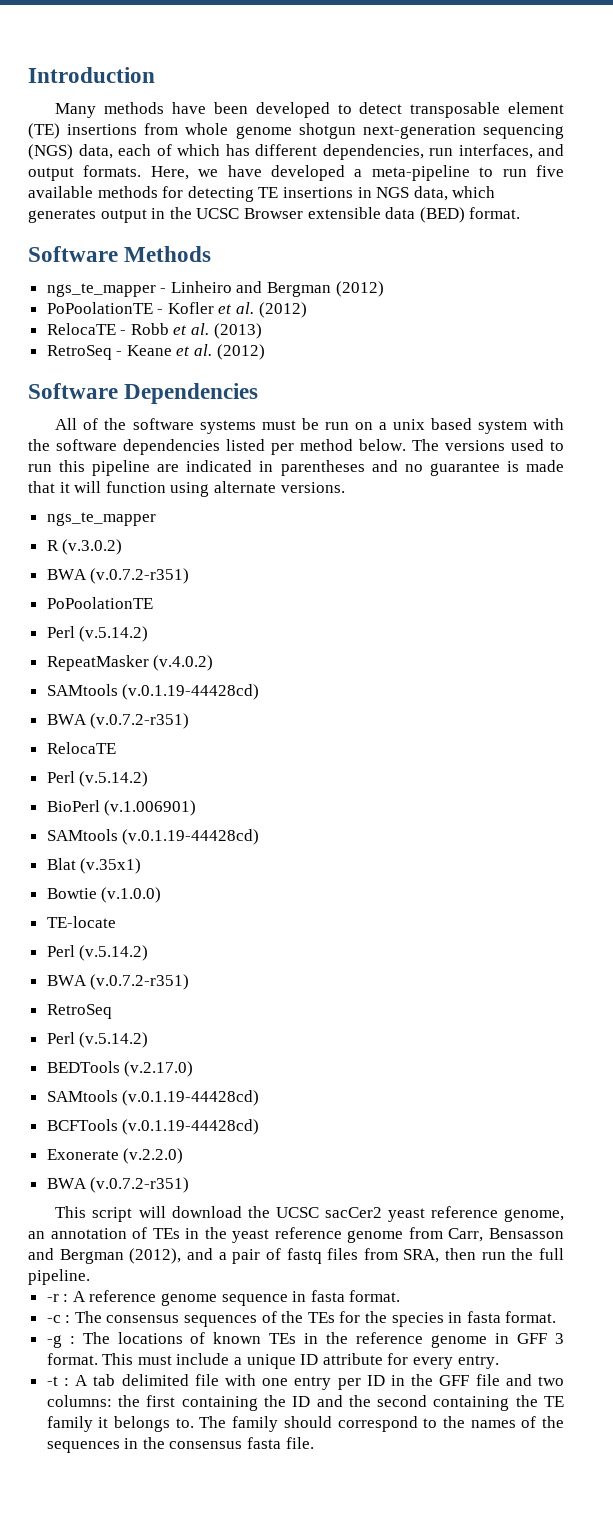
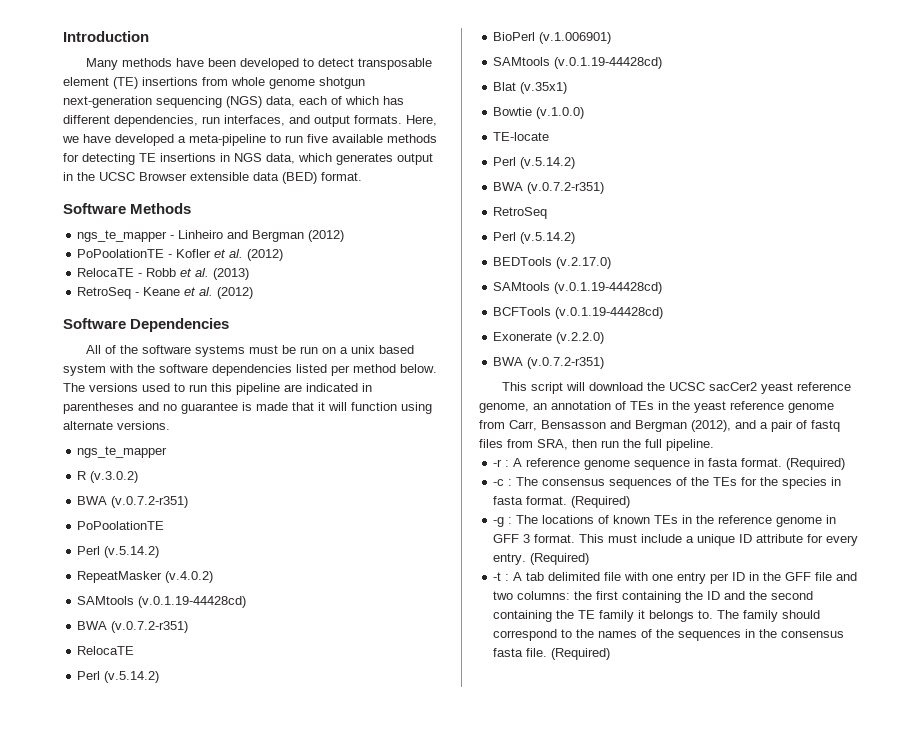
- -r : A reference genome sequence in fasta format.
+ -r : A reference genome sequence in fasta format. (Required)
- -c : The consensus sequences of the TEs for the species in fasta format.
+ -c : The consensus sequences of the TEs for the species in fasta format. (Required)
- This must include a unique ID attribute for every entry.
+ This must include a unique ID attribute for every entry. (Required)
- The family should correspond to the names of the sequences in the consensus fasta file.
+ The family should correspond to the names of the sequences in the consensus fasta file. (Required)

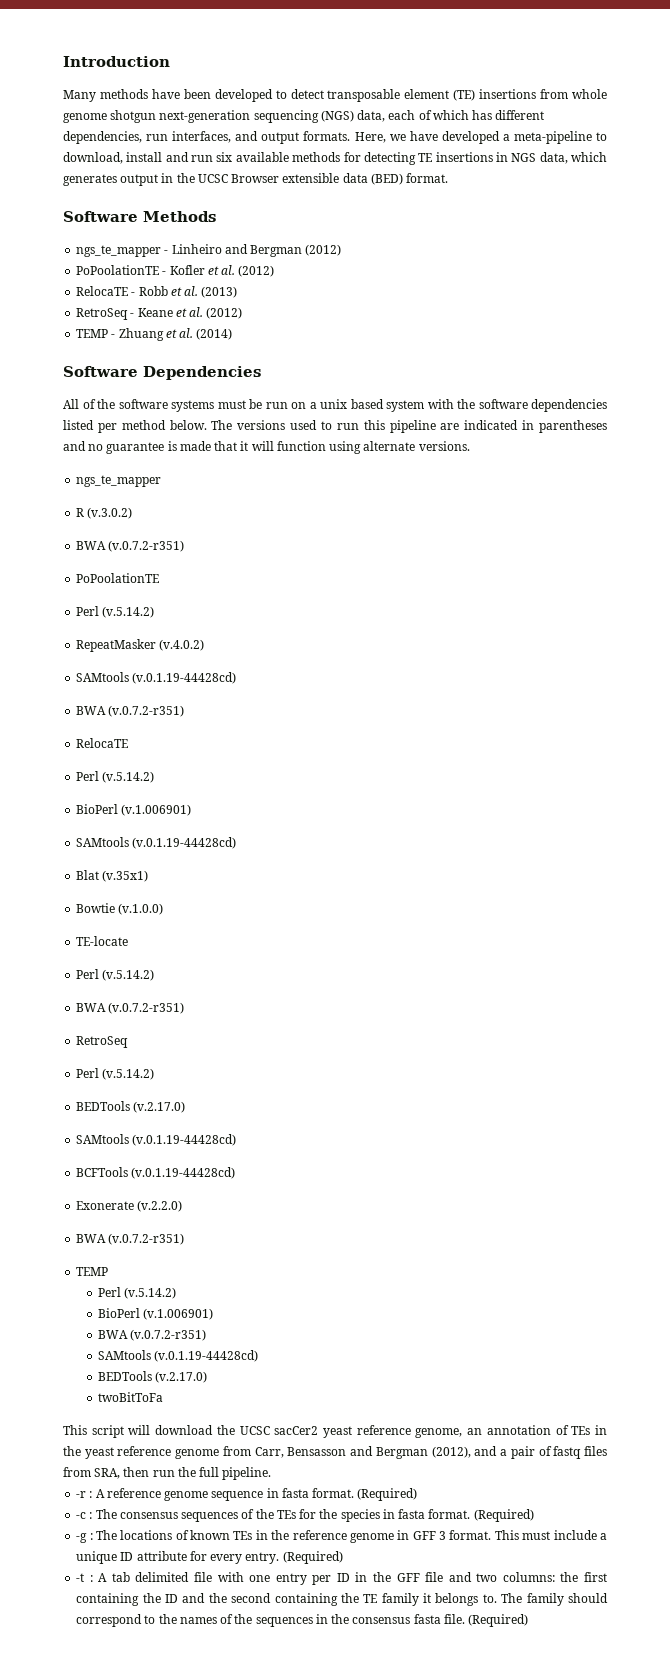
- Here, we have developed a meta-pipeline to run five available methods for detecting TE insertions in NGS data, which generates output in the UCSC Browser extensible data (BED) format.
+ Here, we have developed a meta-pipeline to download, install and run six available methods for detecting TE insertions in NGS data, which generates output in the UCSC Browser extensible data (BED) format.
+ TEMP - Zhuang et al. (2014)
  Exonerate (v.2.2.0)
  BWA (v.0.7.2-r351)
+ TEMP
+ Perl (v.5.14.2)
+ BioPerl (v.1.006901)
+ BWA (v.0.7.2-r351)
+ SAMtools (v.0.1.19-44428cd)
+ BEDTools (v.2.17.0)
+ twoBitToFa

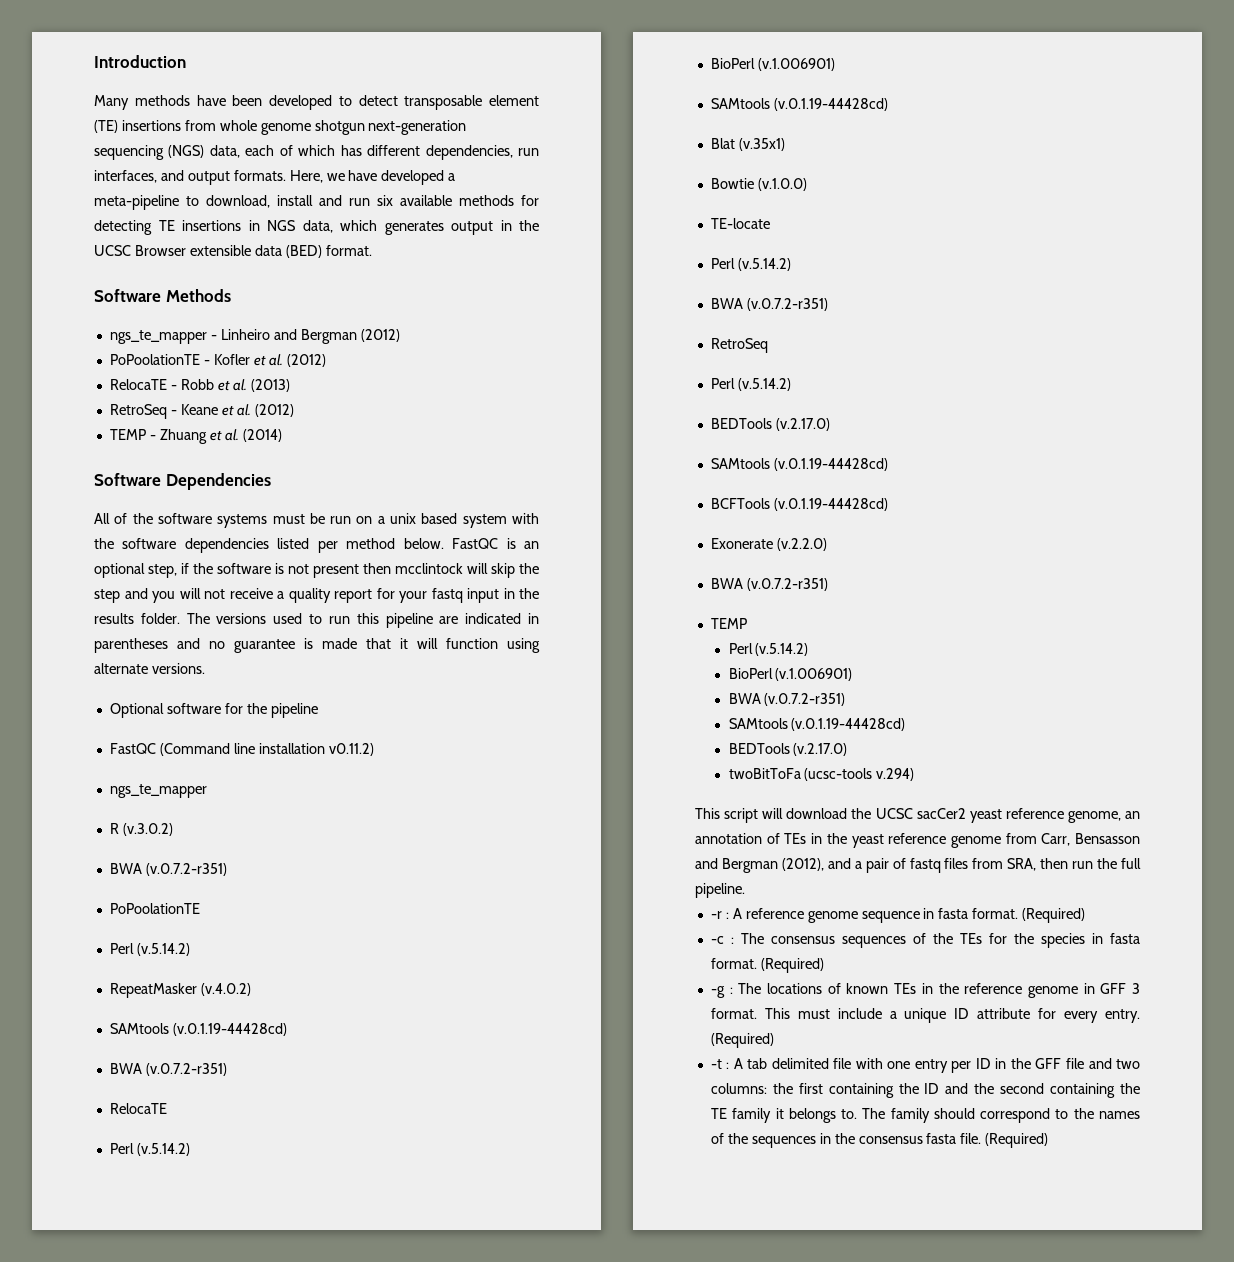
+ FastQC is an optional step, if the software is not present then mcclintock will skip the step and you will not receive a quality report for your fastq input in the results folder.
+ Optional software for the pipeline
+ FastQC (Command line installation v0.11.2)
- twoBitToFa
+ twoBitToFa (ucsc-tools v.294)

